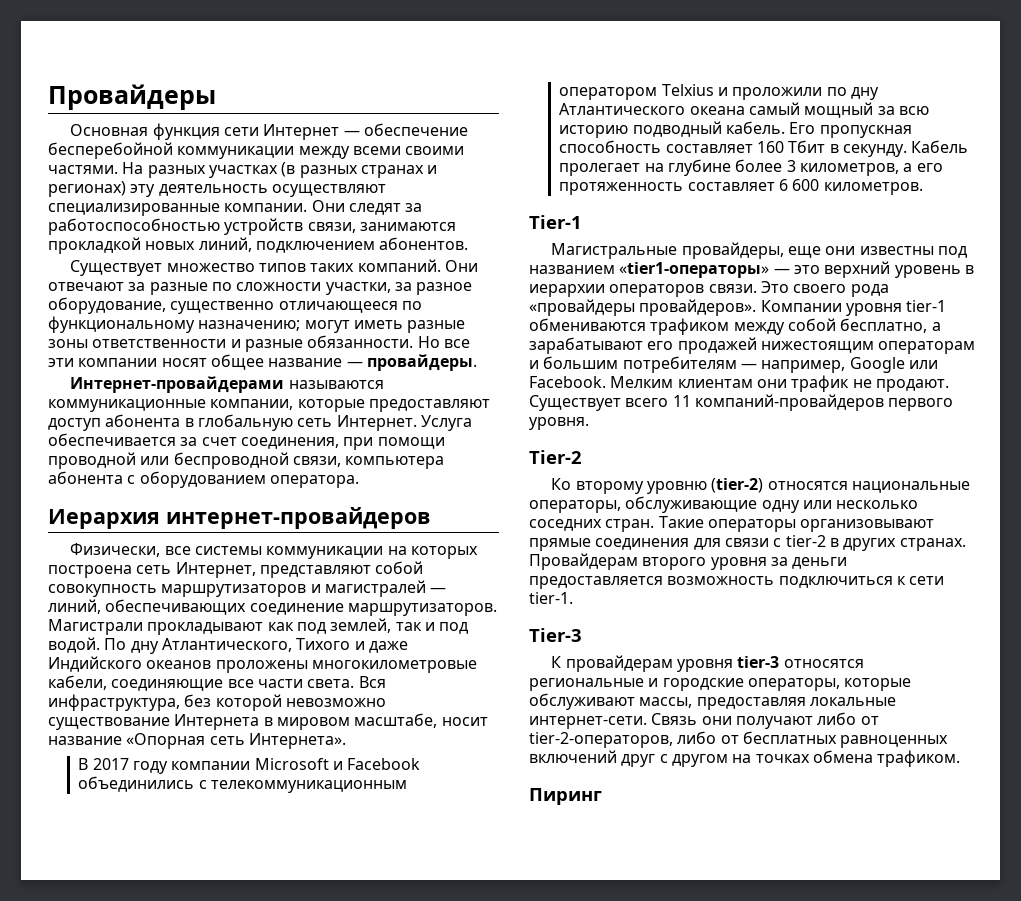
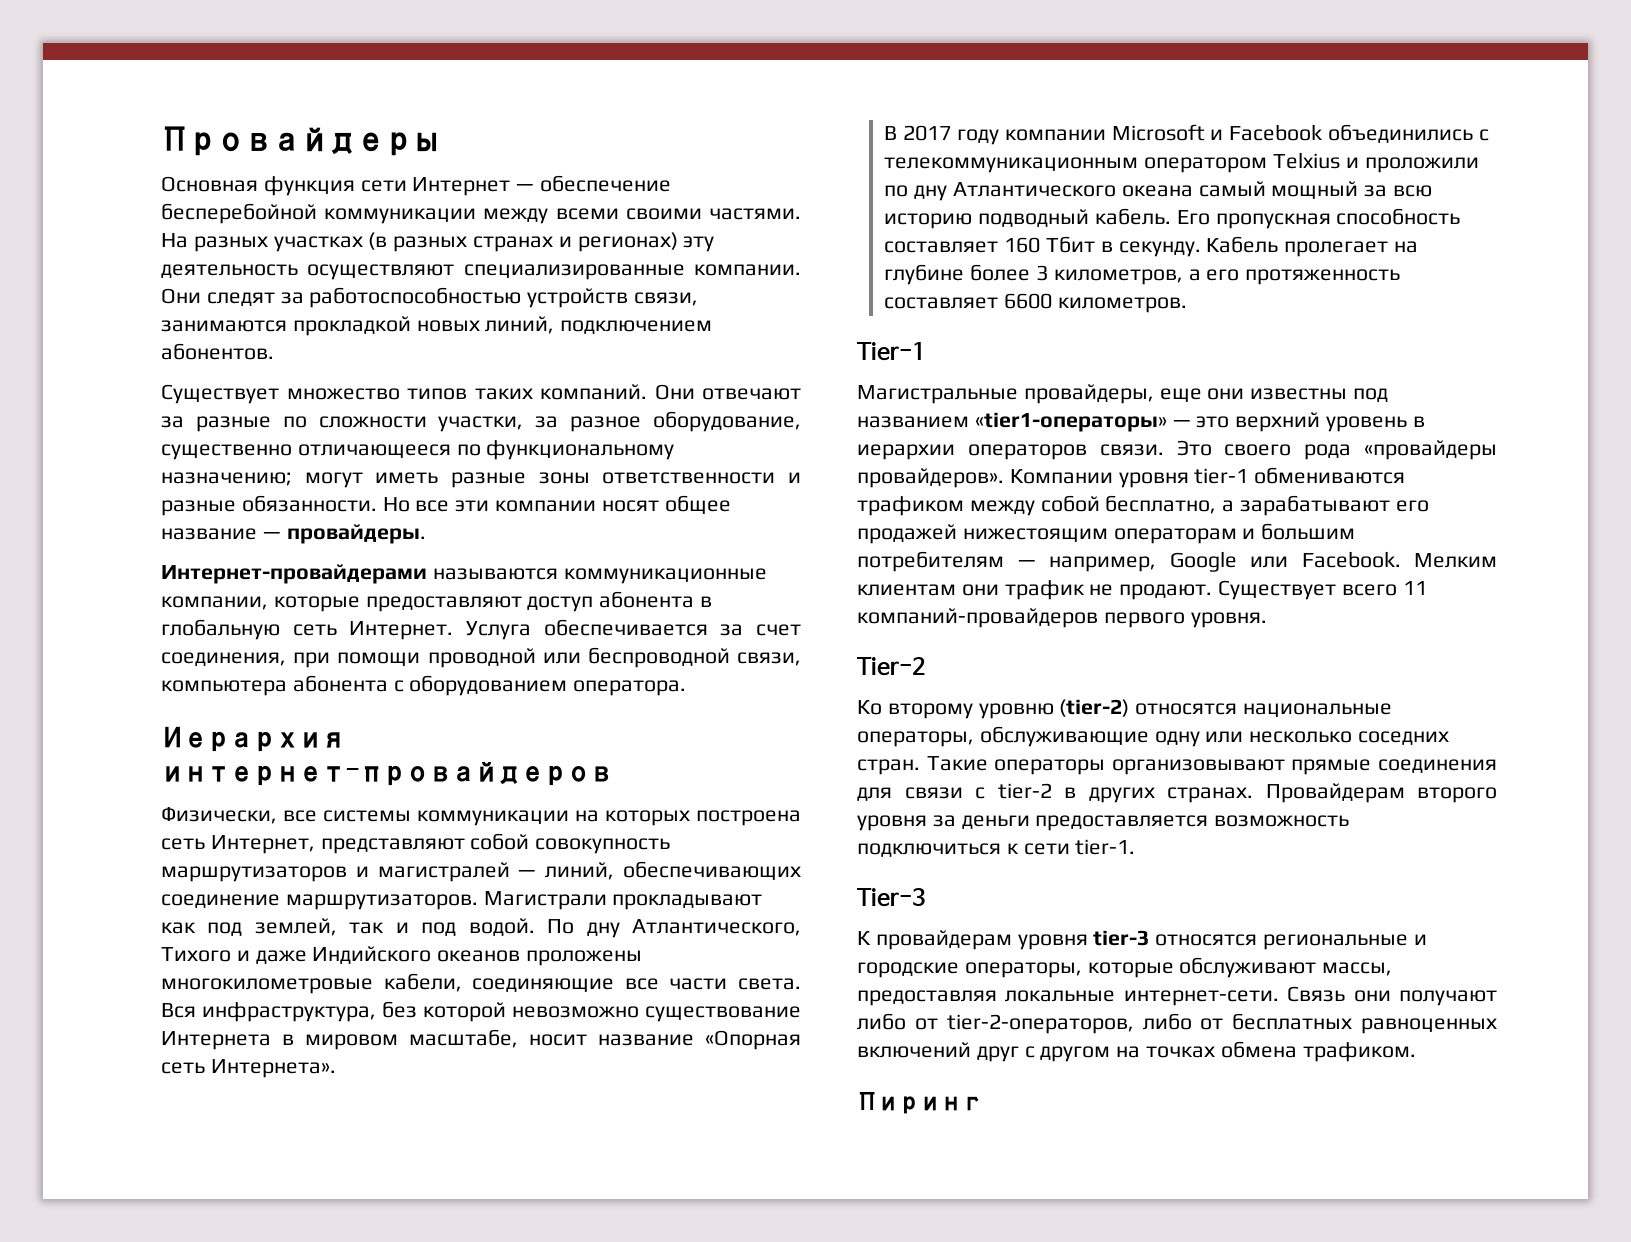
- Кабель пролегает на глубине более 3 километров, а его протяженность составляет 6 600 километров.
+ Кабель пролегает на глубине более 3 километров, а его протяженность составляет 6600 километров.

